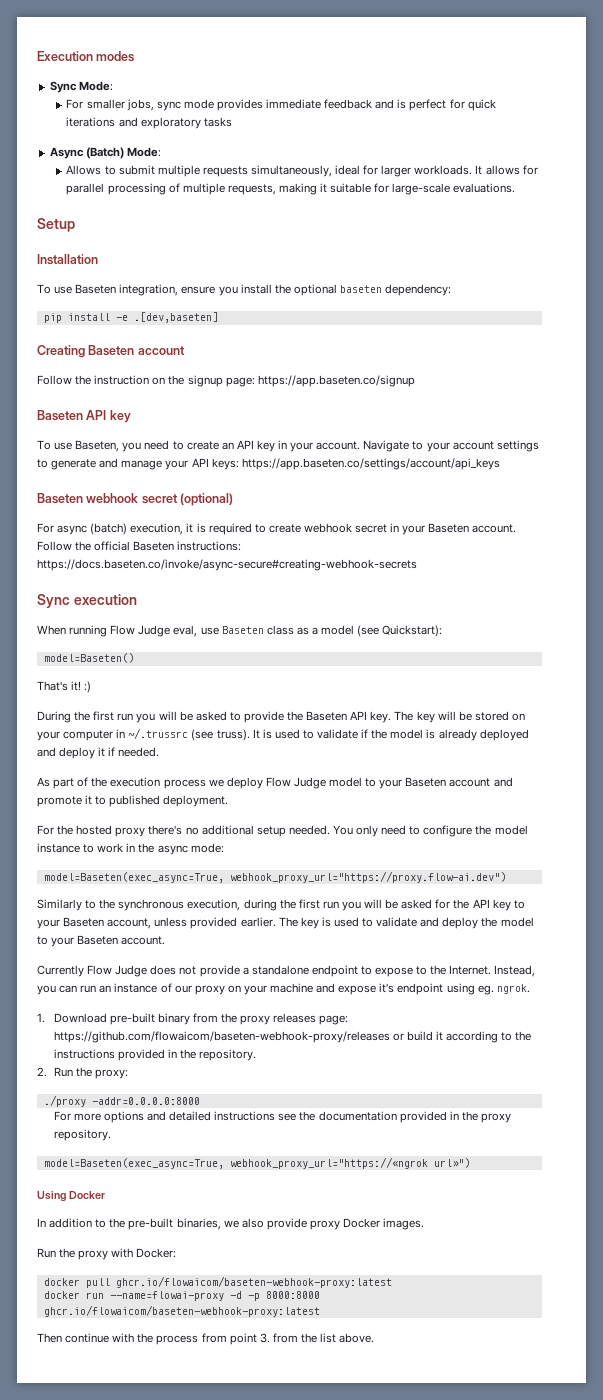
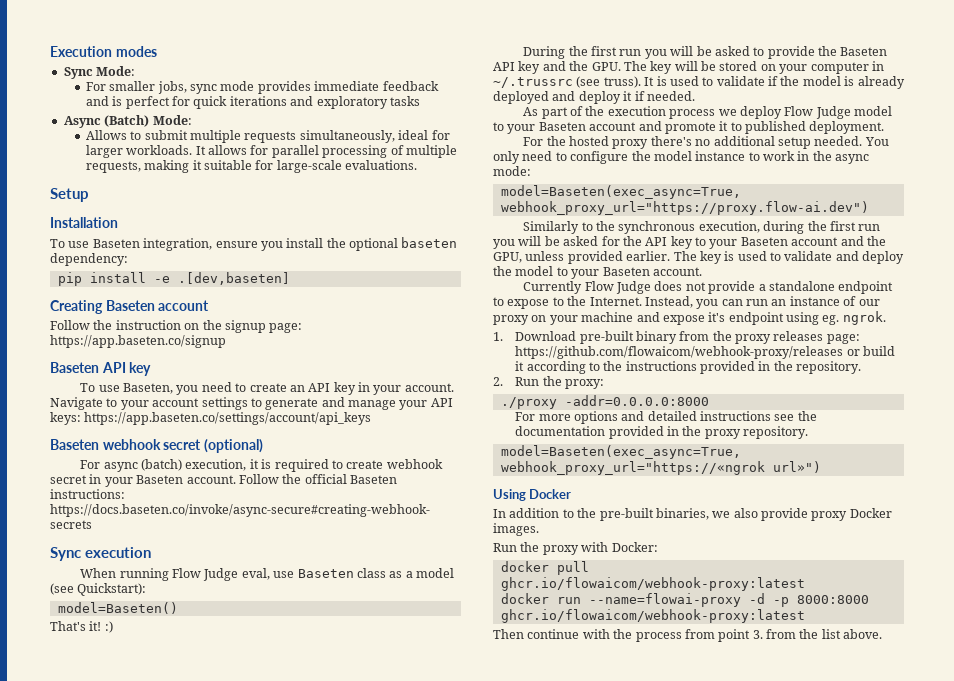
- During the first run you will be asked to provide the Baseten API key. The key will be stored on your computer in ~/.trussrc (see truss).
+ During the first run you will be asked to provide the Baseten API key and the GPU. The key will be stored on your computer in ~/.trussrc (see truss).
- Similarly to the synchronous execution, during the first run you will be asked for the API key to your Baseten account, unless provided earlier.
+ Similarly to the synchronous execution, during the first run you will be asked for the API key to your Baseten account and the GPU, unless provided earlier.
- 1. Download pre-built binary from the proxy releases page: https://github.com/flowaicom/baseten-webhook-proxy/releases or build it according to the instructions provided in the repository.
+ 1. Download pre-built binary from the proxy releases page: https://github.com/flowaicom/webhook-proxy/releases or build it according to the instructions provided in the repository.
- docker pull ghcr.io/flowaicom/baseten-webhook-proxy:latest
+ docker pull ghcr.io/flowaicom/webhook-proxy:latest
- docker run --name=flowai-proxy -d -p 8000:8000 ghcr.io/flowaicom/baseten-webhook-proxy:latest
+ docker run --name=flowai-proxy -d -p 8000:8000 ghcr.io/flowaicom/webhook-proxy:latest

